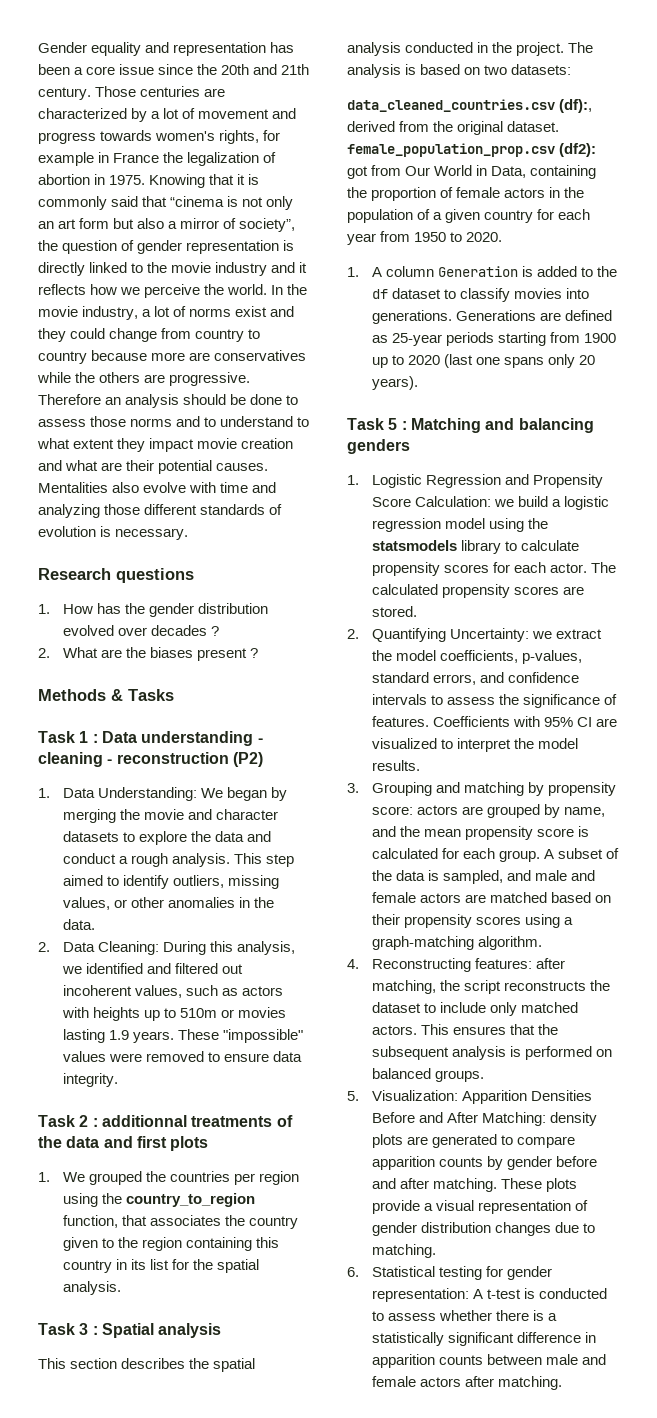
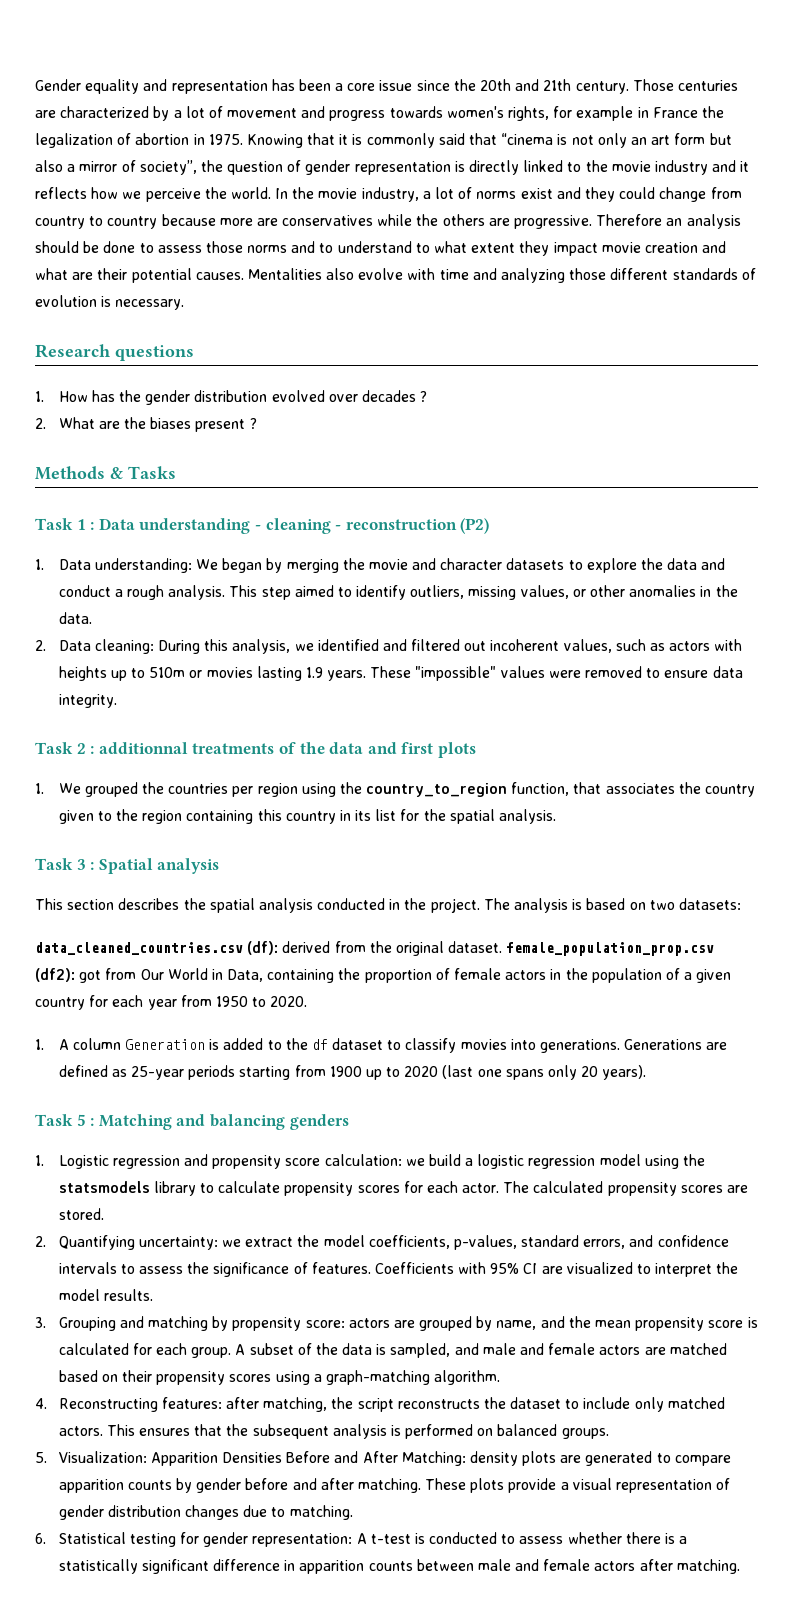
- 1. Data Understanding: We began by merging the movie and character datasets to explore the data and conduct a rough analysis.
+ 1. Data understanding: We began by merging the movie and character datasets to explore the data and conduct a rough analysis.
- 2. Data Cleaning: During this analysis, we identified and filtered out incoherent values, such as actors with heights up to 510m or movies lasting 1.9 years.
+ 2. Data cleaning: During this analysis, we identified and filtered out incoherent values, such as actors with heights up to 510m or movies lasting 1.9 years.
- data_cleaned_countries.csv (df):, derived from the original dataset. female_population_prop.csv (df2): got from Our World in Data, containing the proportion of female actors in the population of a given country for each year from 1950 to 2020.
+ data_cleaned_countries.csv (df): derived from the original dataset. female_population_prop.csv (df2): got from Our World in Data, containing the proportion of female actors in the population of a given country for each year from 1950 to 2020.
- 1. Logistic Regression and Propensity Score Calculation: we build a logistic regression model using the statsmodels library to calculate propensity scores for each actor.
+ 1. Logistic regression and propensity score calculation: we build a logistic regression model using the statsmodels library to calculate propensity scores for each actor.
- 2. Quantifying Uncertainty: we extract the model coefficients, p-values, standard errors, and confidence intervals to assess the significance of features.
+ 2. Quantifying uncertainty: we extract the model coefficients, p-values, standard errors, and confidence intervals to assess the significance of features.

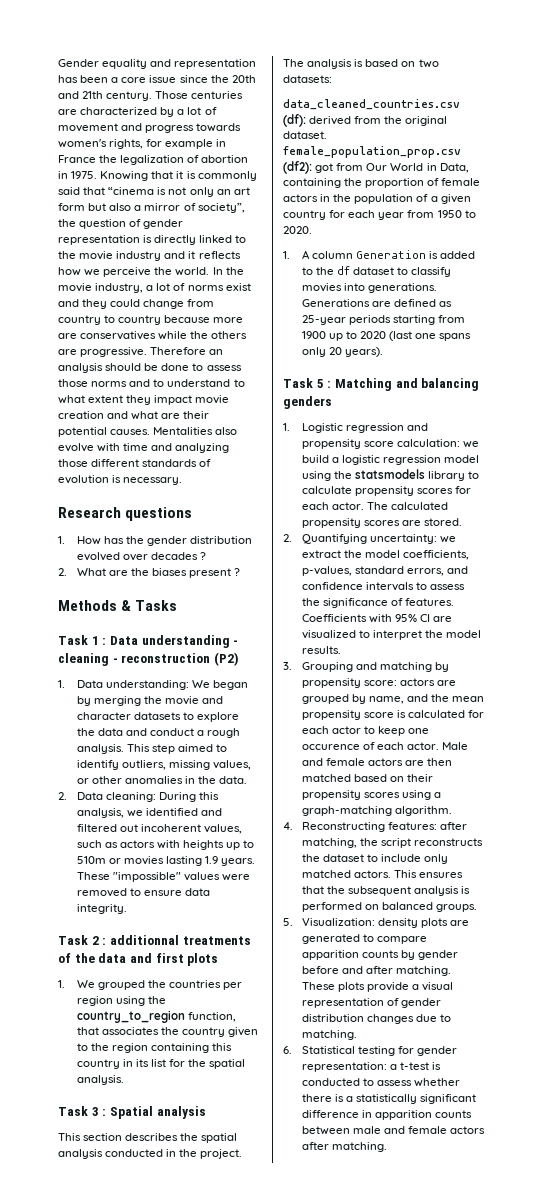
- 3. Grouping and matching by propensity score: actors are grouped by name, and the mean propensity score is calculated for each group. A subset of the data is sampled, and male and female actors are matched based on their propensity scores using a graph-matching algorithm.
+ 3. Grouping and matching by propensity score: actors are grouped by name, and the mean propensity score is calculated for each actor to keep one occurence of each actor. Male and female actors are then matched based on their propensity scores using a graph-matching algorithm.
- 5. Visualization: Apparition Densities Before and After Matching: density plots are generated to compare apparition counts by gender before and after matching.
+ 5. Visualization: density plots are generated to compare apparition counts by gender before and after matching.
- 6. Statistical testing for gender representation: A t-test is conducted to assess whether there is a statistically significant difference in apparition counts between male and female actors after matching.
+ 6. Statistical testing for gender representation: a t-test is conducted to assess whether there is a statistically significant difference in apparition counts between male and female actors after matching.

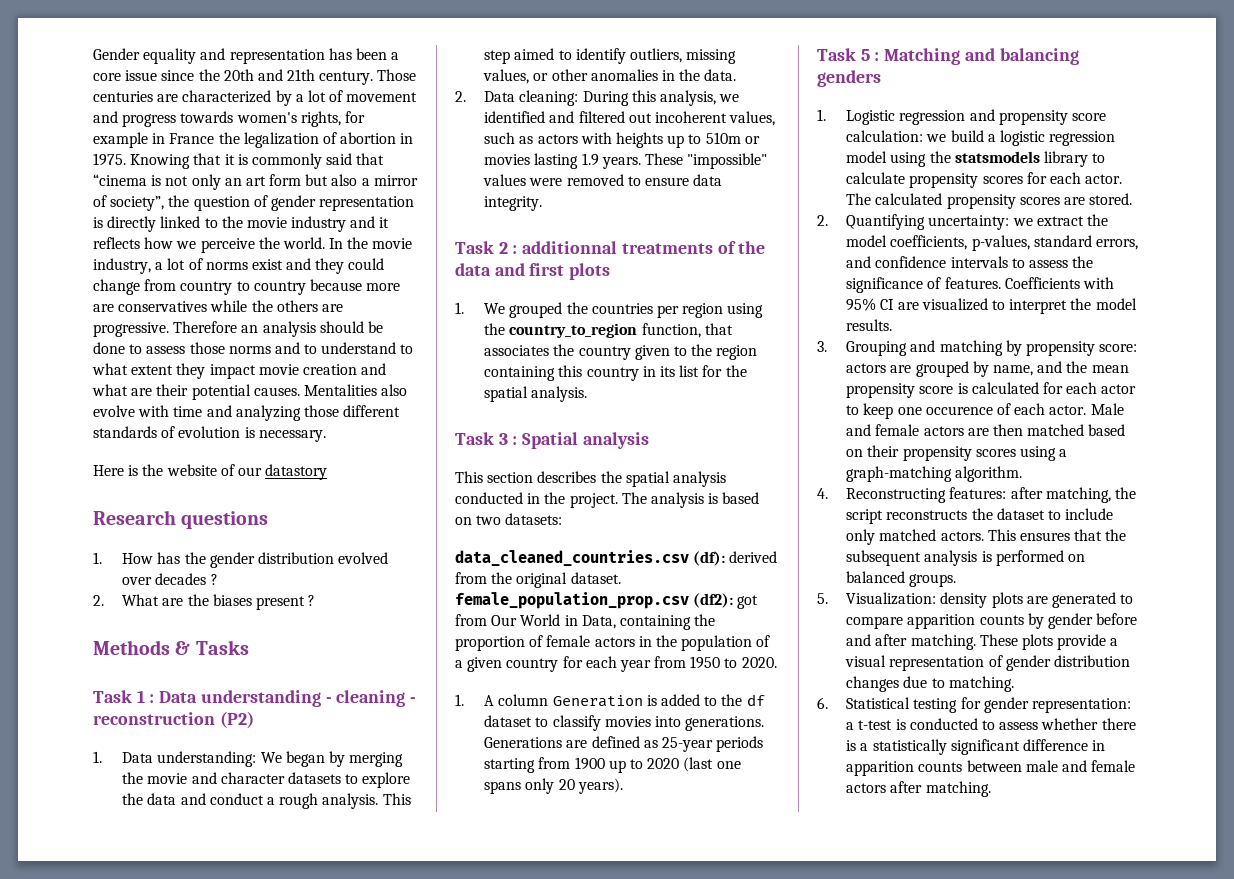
+ Here is the website of our datastory

